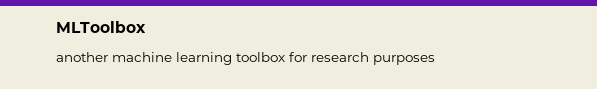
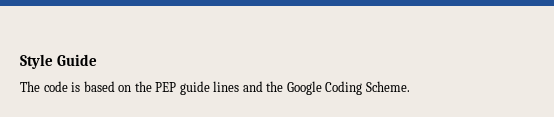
- MLToolbox
- another machine learning toolbox for research purposes
+ Style Guide
+ The code is based on the PEP guide lines and the Google Coding Scheme.

